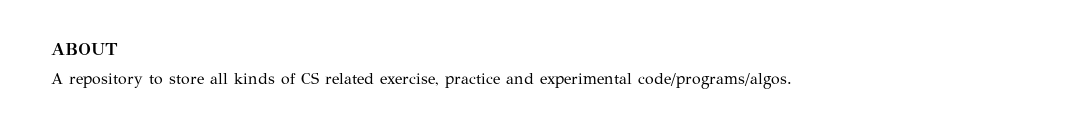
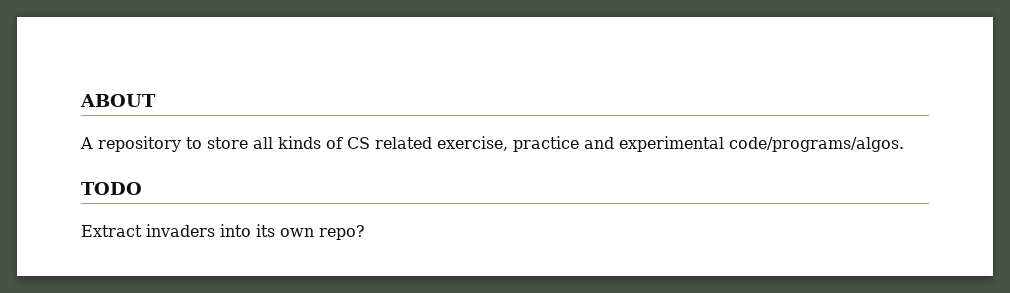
+ TODO
+ Extract invaders into its own repo?

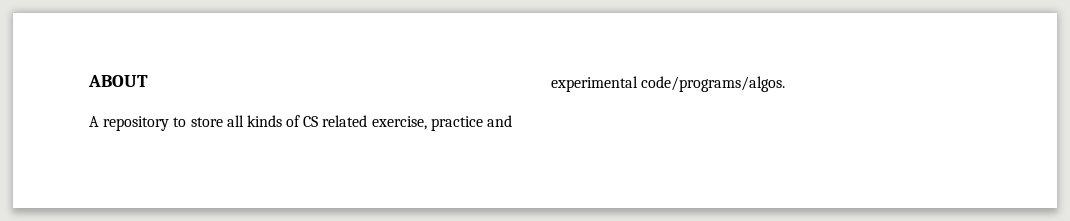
- TODO
- Extract invaders into its own repo?

